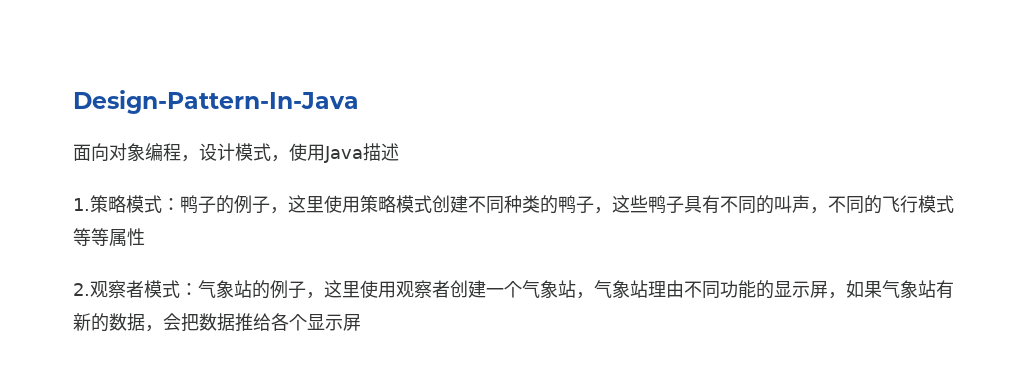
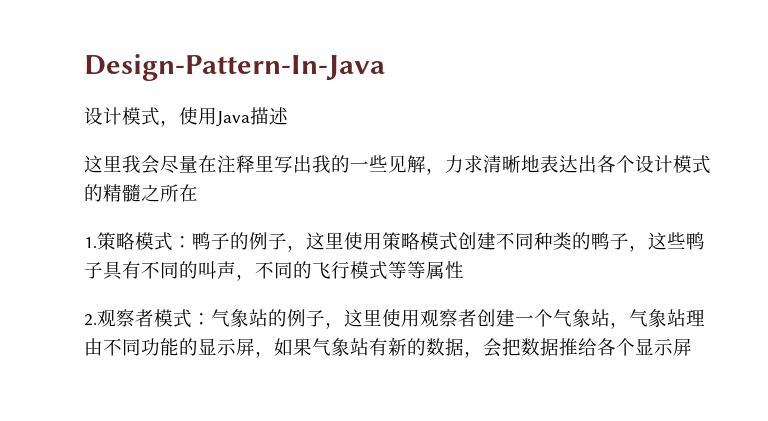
- 面向对象编程，设计模式，使用Java描述
+ 设计模式，使用Java描述
+ 这里我会尽量在注释里写出我的一些见解，力求清晰地表达出各个设计模式的精髓之所在

